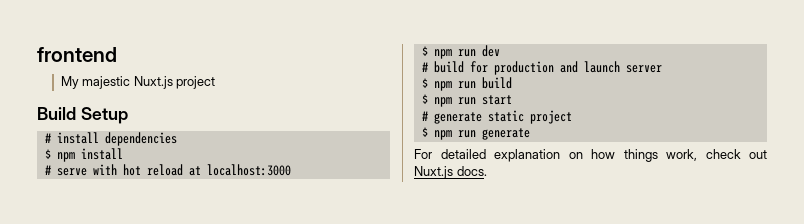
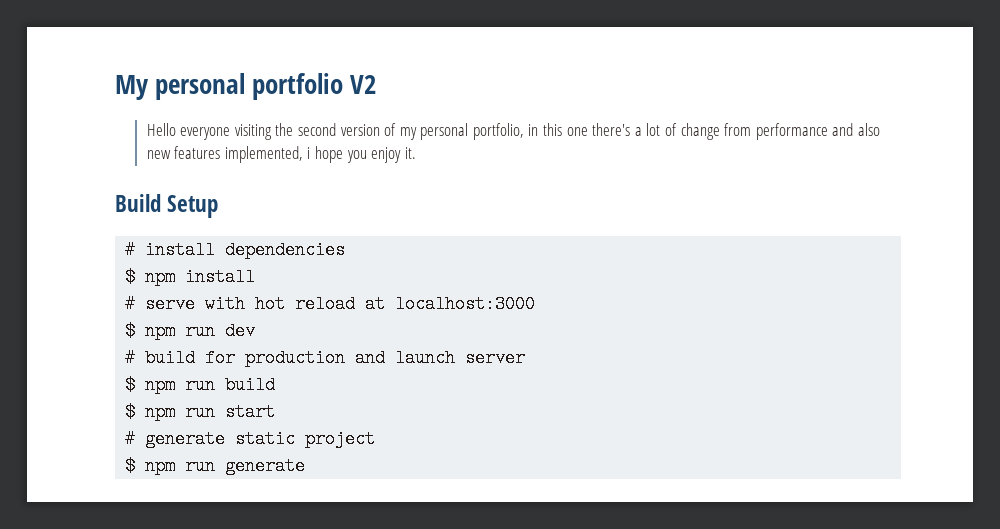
- frontend
- My majestic Nuxt.js project
+ My personal portfolio V2
+ Hello everyone visiting the second version of my personal portfolio, in this one there's a lot of change from performance and also new features implemented, i hope you enjoy it.
- For detailed explanation on how things work, check out Nuxt.js docs.

